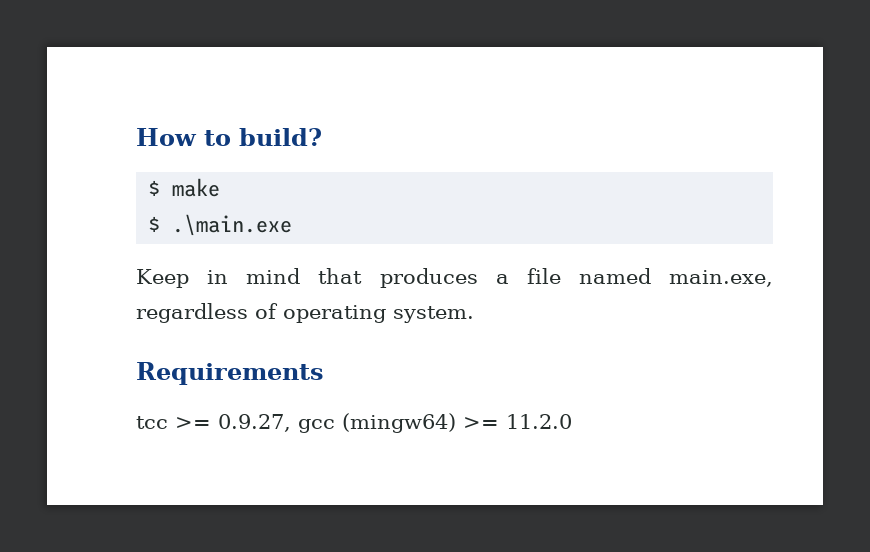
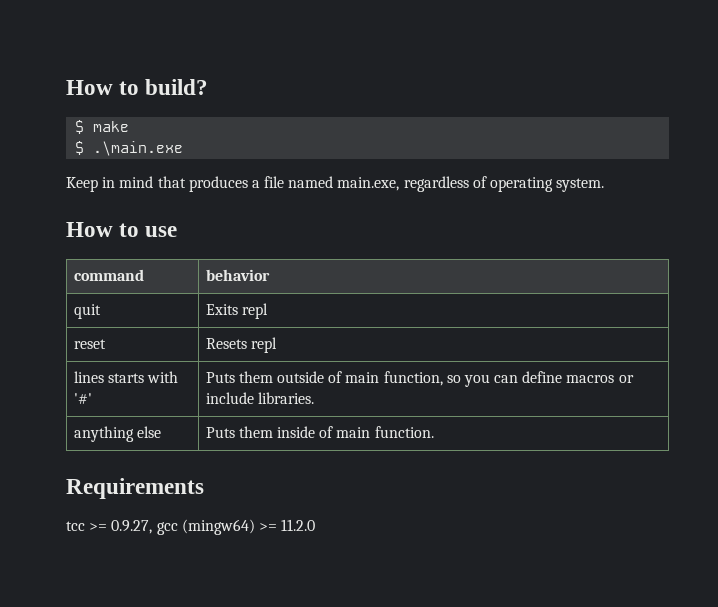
+ How to use
+ command | behavior
+ quit | Exits repl
+ reset | Resets repl
+ lines starts with '#' | Puts them outside of main function, so you can define macros or include libraries.
+ anything else | Puts them inside of main function.

